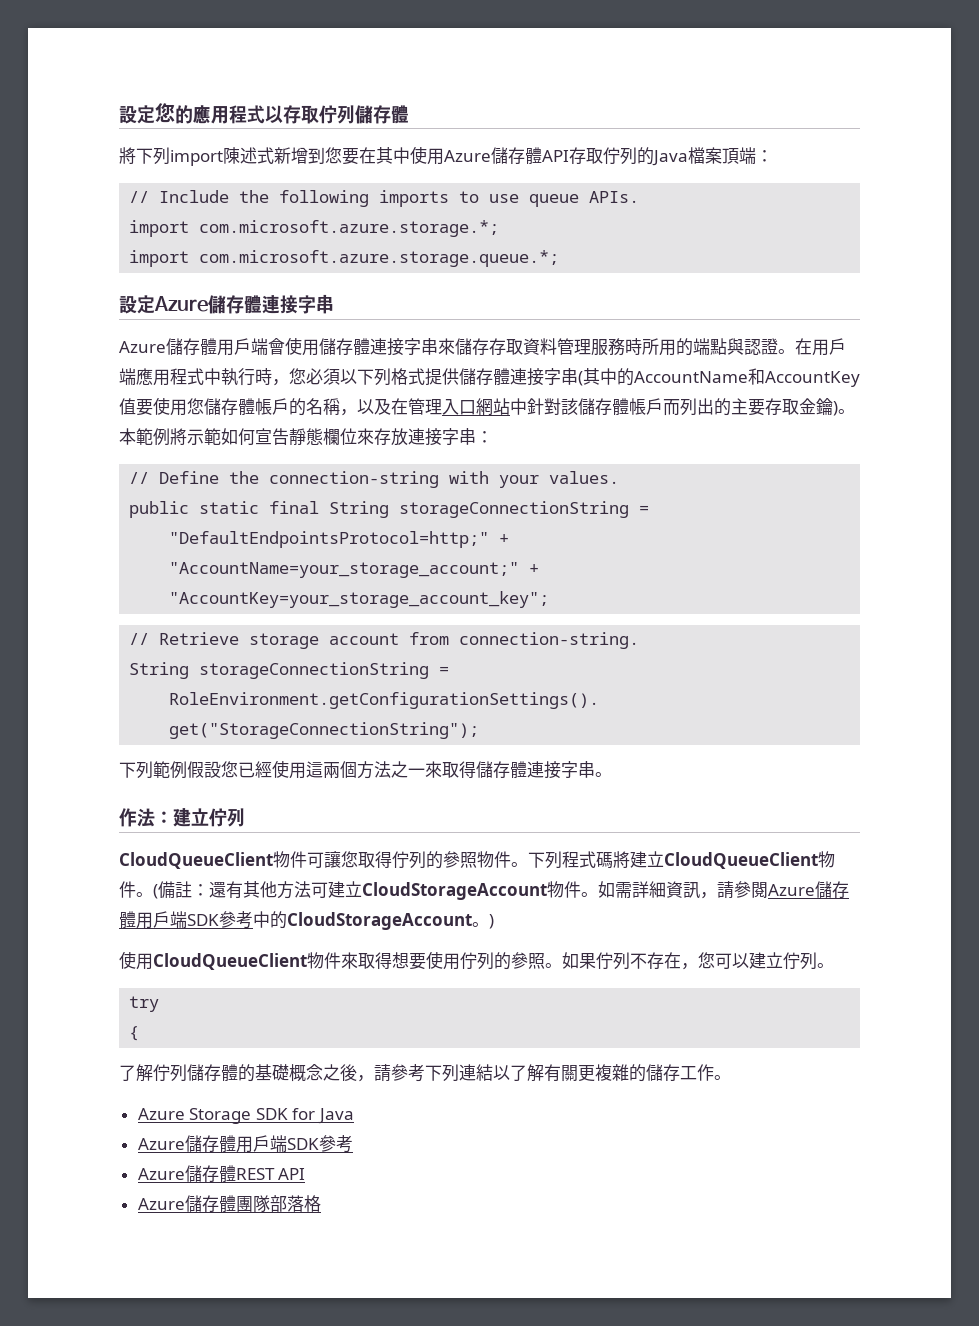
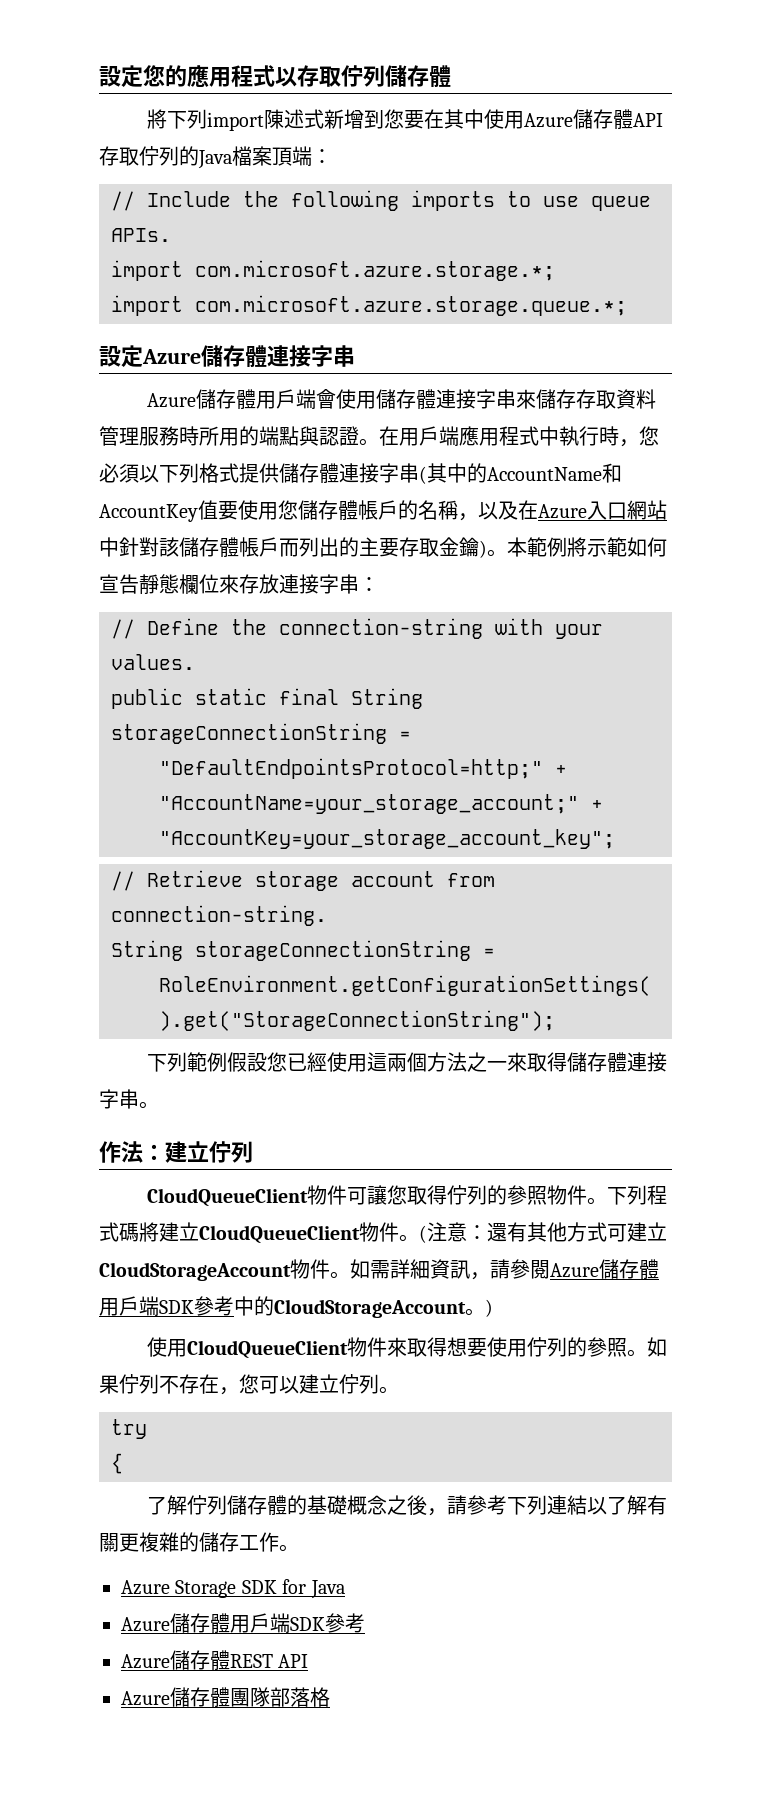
- 在用戶端應用程式中執行時，您必須以下列格式提供儲存體連接字串(其中的AccountName和AccountKey值要使用您儲存體帳戶的名稱，以及在管理入口網站中針對該儲存體帳戶而列出的主要存取金鑰)。
+ 在用戶端應用程式中執行時，您必須以下列格式提供儲存體連接字串(其中的AccountName和AccountKey值要使用您儲存體帳戶的名稱，以及在Azure入口網站中針對該儲存體帳戶而列出的主要存取金鑰)。
- (備註：還有其他方法可建立CloudStorageAccount物件。
+ (注意：還有其他方式可建立CloudStorageAccount物件。

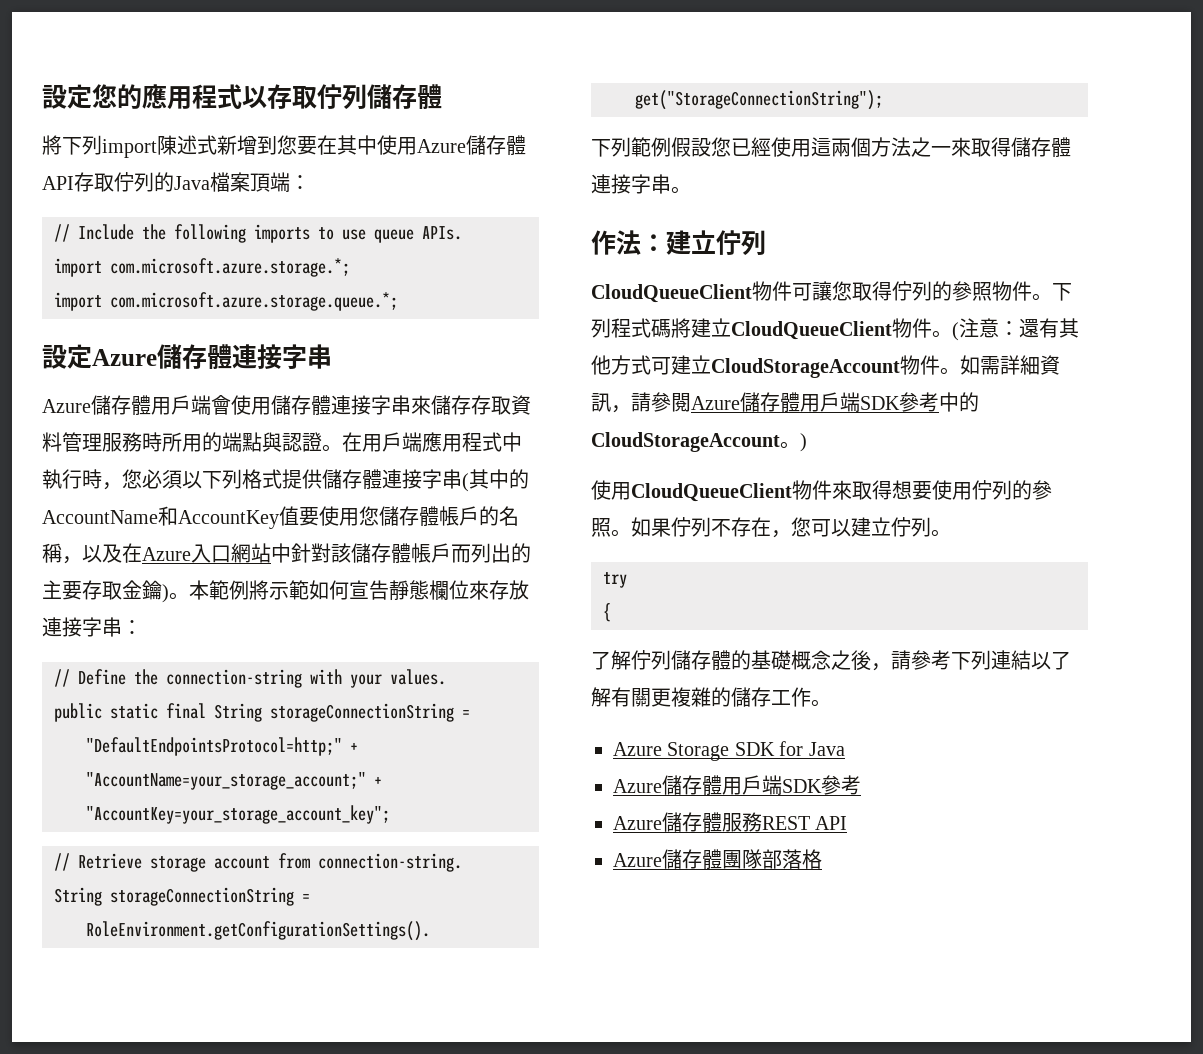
- Azure儲存體REST API
+ Azure儲存體服務REST API

